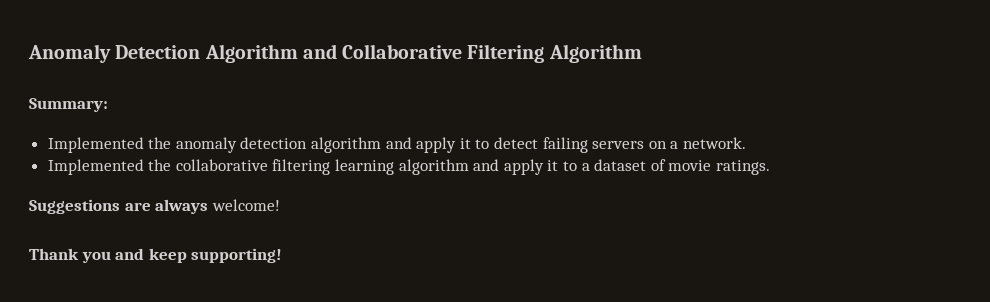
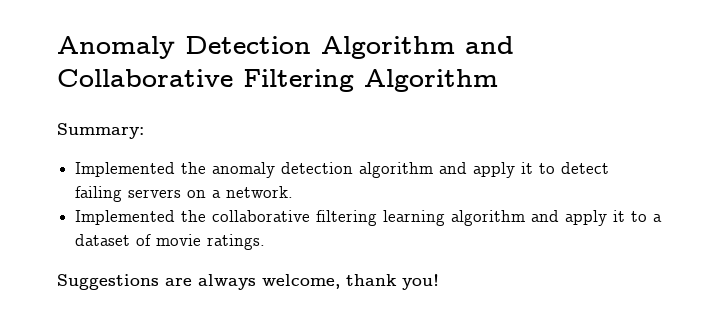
- Suggestions are always welcome!
- Thank you and keep supporting!
+ Suggestions are always welcome, thank you!

